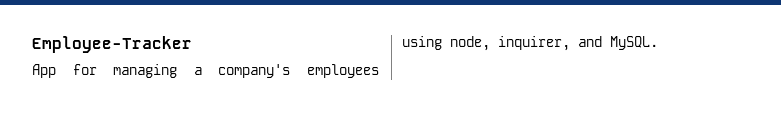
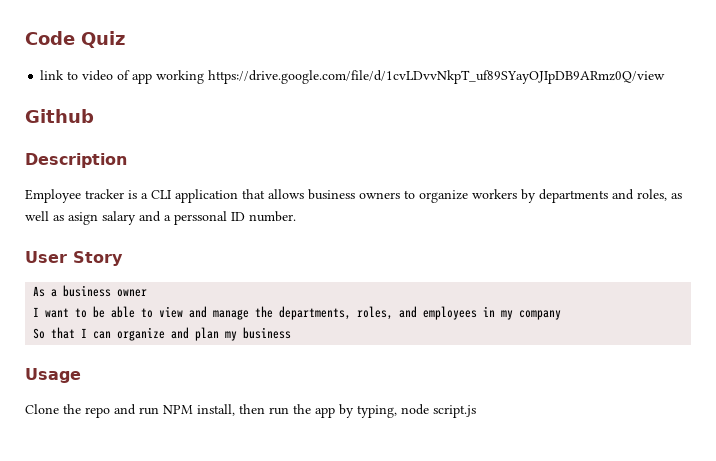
- Employee-Tracker
- App for managing a company's employees using node, inquirer, and MySQL.
+ Code Quiz
+ link to video of app working https://drive.google.com/file/d/1cvLDvvNkpT_uf89SYayOJIpDB9ARmz0Q/view
+ Github
+ Description
+ Employee tracker is a CLI application that allows business owners to organize workers by departments and roles, as well as asign salary and a perssonal ID number.
+ User Story
+ As a business owner
+ I want to be able to view and manage the departments, roles, and employees in my company
+ So that I can organize and plan my business
+ Usage
+ Clone the repo and run NPM install, then run the app by typing, node script.js

